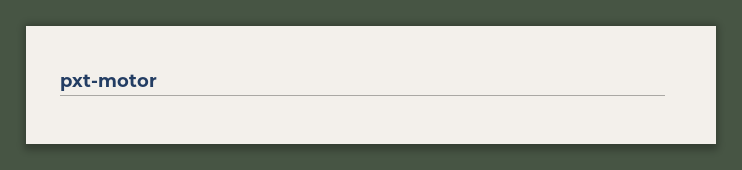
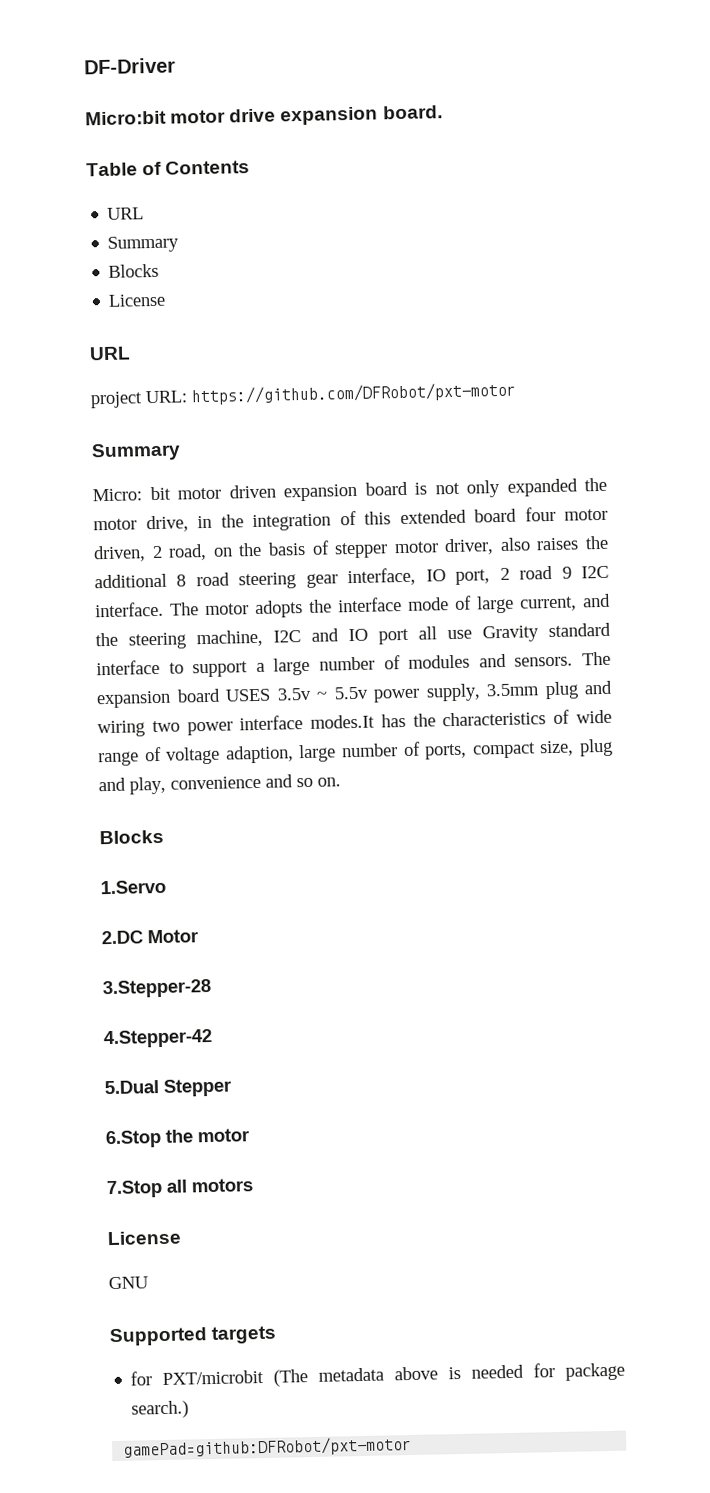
- pxt-motor
+ DF-Driver
+ Micro:bit motor drive expansion board.
+ Table of Contents
+ URL
+ Summary
+ Blocks
+ License
+ URL
+ project URL: https://github.com/DFRobot/pxt-motor
+ Summary
+ Micro: bit motor driven expansion board is not only expanded the motor drive, in the integration of this extended board four motor driven, 2 road, on the basis of stepper motor driver, also raises the additional 8 road steering gear interface, IO port, 2 road 9 I2C interface. The motor adopts the interface mode of large current, and the steering machine, I2C and IO port all use Gravity standard interface to support a large number of modules and sensors. The expansion board USES 3.5v ~ 5.5v power supply, 3.5mm plug and wiring two power interface modes.It has the characteristics of wide range of voltage adaption, large number of ports, compact size, plug and play, convenience and so on.
+ Blocks
+ 1.Servo
+ 2.DC Motor
+ 3.Stepper-28
+ 4.Stepper-42
+ 5.Dual Stepper
+ 6.Stop the motor
+ 7.Stop all motors
+ License
+ GNU
+ Supported targets
+ for PXT/microbit (The metadata above is needed for package search.)
+ gamePad=github:DFRobot/pxt-motor

